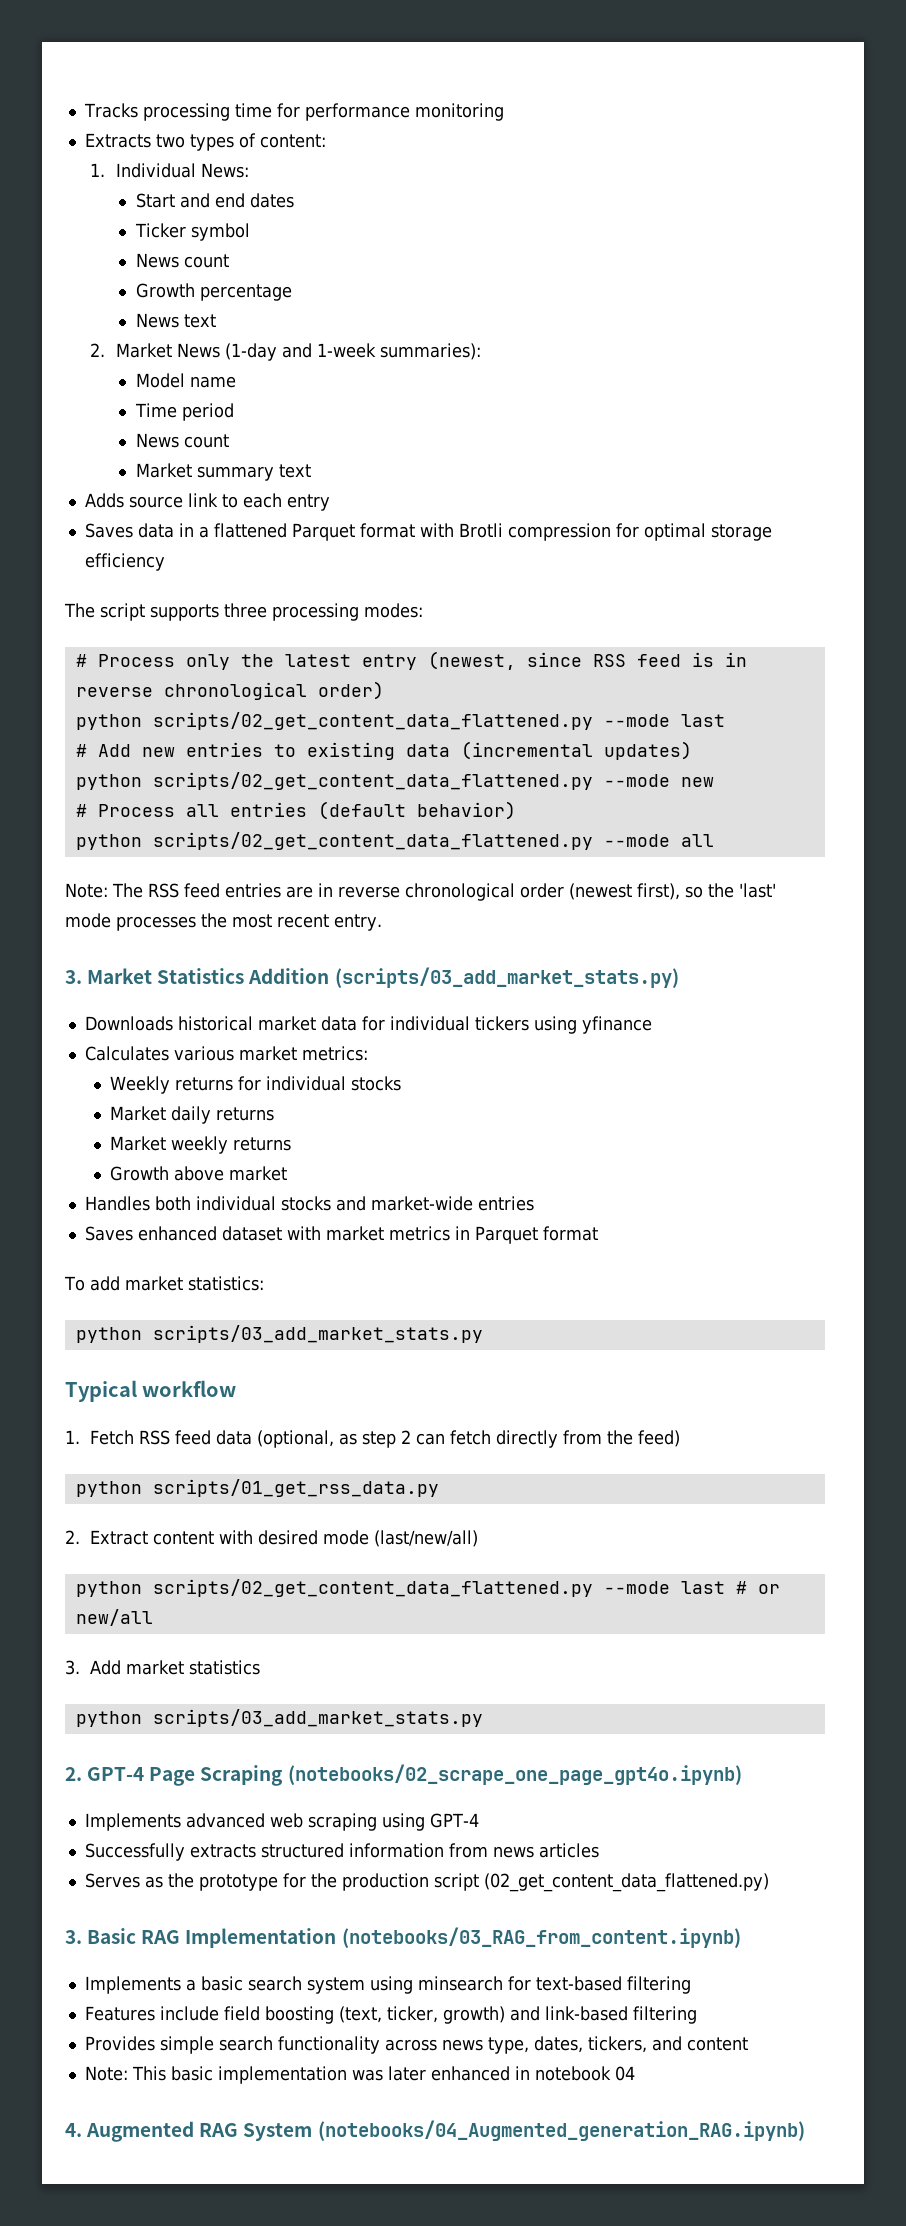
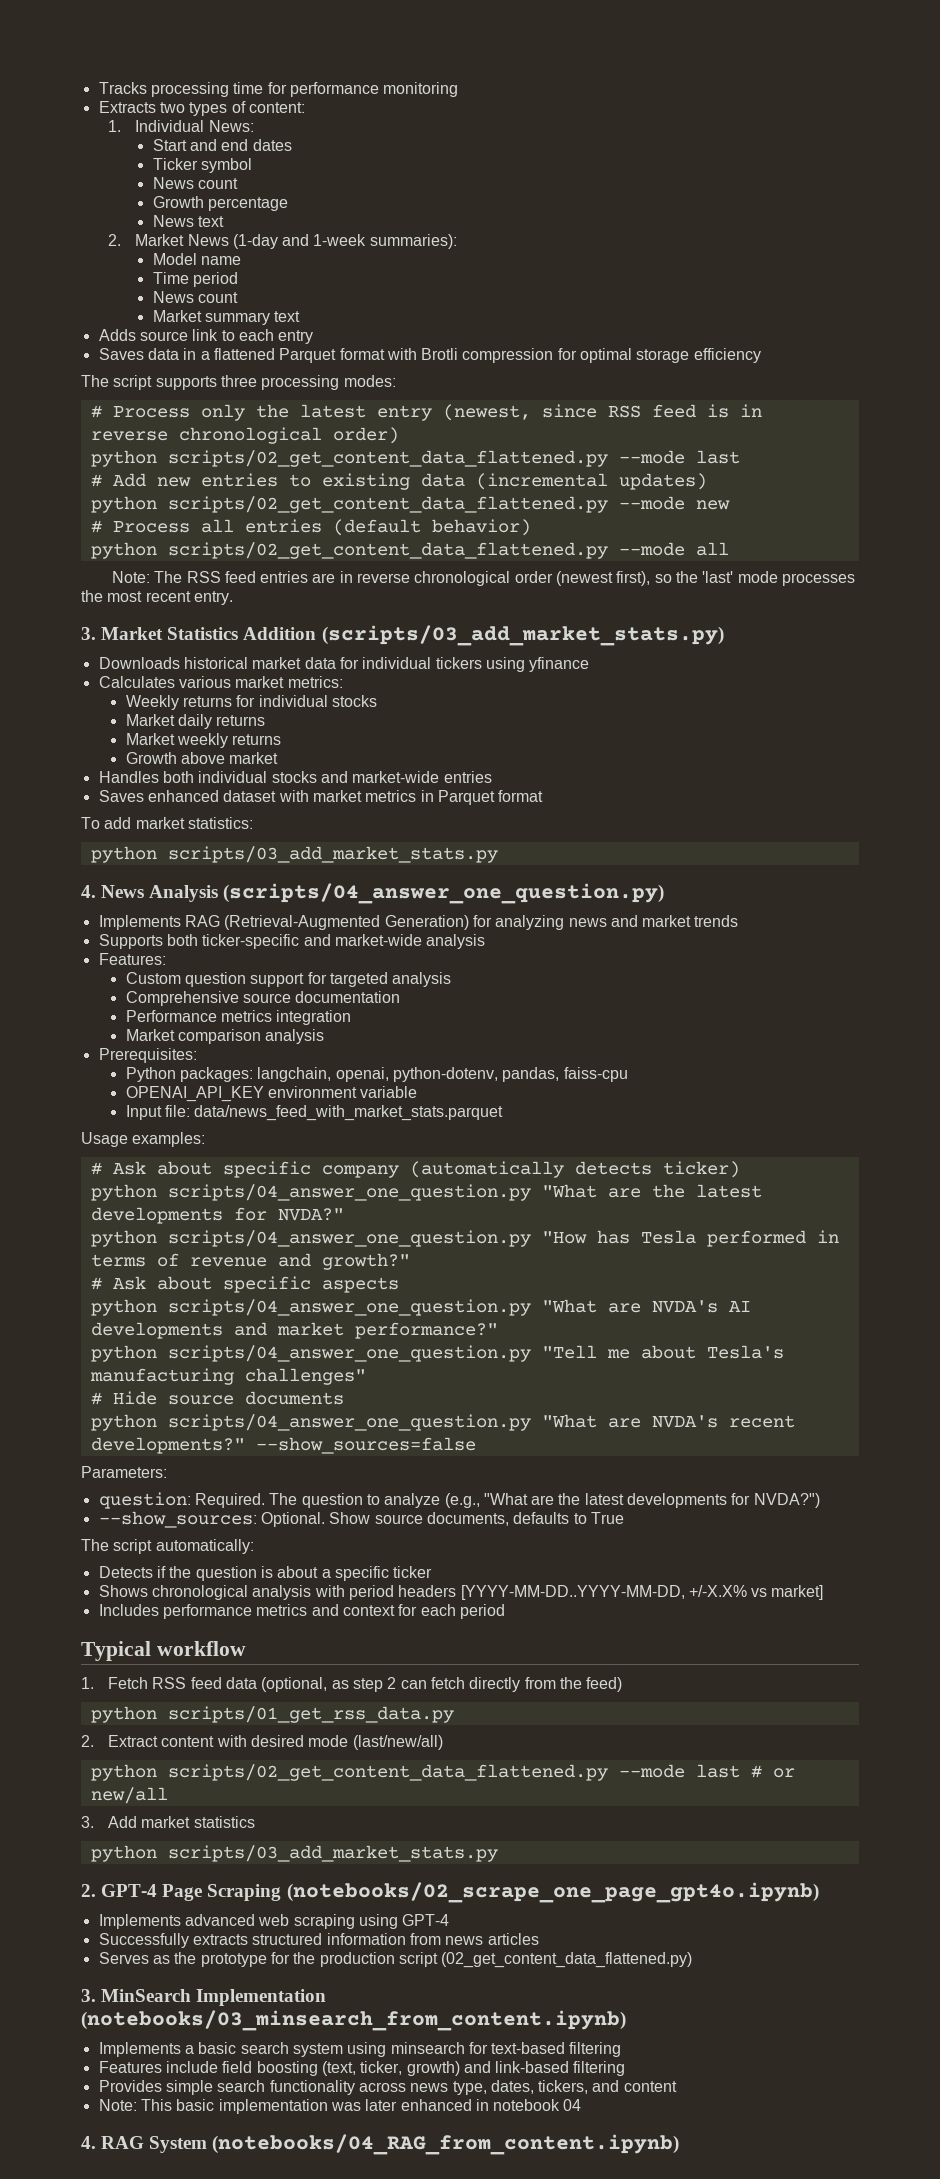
+ 4. News Analysis (scripts/04_answer_one_question.py)
+ Implements RAG (Retrieval-Augmented Generation) for analyzing news and market trends
+ Supports both ticker-specific and market-wide analysis
+ Features:
+ Custom question support for targeted analysis
+ Comprehensive source documentation
+ Performance metrics integration
+ Market comparison analysis
+ Prerequisites:
+ Python packages: langchain, openai, python-dotenv, pandas, faiss-cpu
+ OPENAI_API_KEY environment variable
+ Input file: data/news_feed_with_market_stats.parquet
+ Usage examples:
+ # Ask about specific company (automatically detects ticker)
+ python scripts/04_answer_one_question.py "What are the latest developments for NVDA?"
+ python scripts/04_answer_one_question.py "How has Tesla performed in terms of revenue and growth?"
+ # Ask about specific aspects
+ python scripts/04_answer_one_question.py "What are NVDA's AI developments and market performance?"
+ python scripts/04_answer_one_question.py "Tell me about Tesla's manufacturing challenges"
+ # Hide source documents
+ python scripts/04_answer_one_question.py "What are NVDA's recent developments?" --show_sources=false
+ Parameters:
+ question: Required. The question to analyze (e.g., "What are the latest developments for NVDA?")
+ --show_sources: Optional. Show source documents, defaults to True
+ The script automatically:
+ Detects if the question is about a specific ticker
+ Shows chronological analysis with period headers [YYYY-MM-DD..YYYY-MM-DD, +/-X.X% vs market]
+ Includes performance metrics and context for each period
- 3. Basic RAG Implementation (notebooks/03_RAG_from_content.ipynb)
+ 3. MinSearch Implementation (notebooks/03_minsearch_from_content.ipynb)
- 4. Augmented RAG System (notebooks/04_Augmented_generation_RAG.ipynb)
+ 4. RAG System (notebooks/04_RAG_from_content.ipynb)

